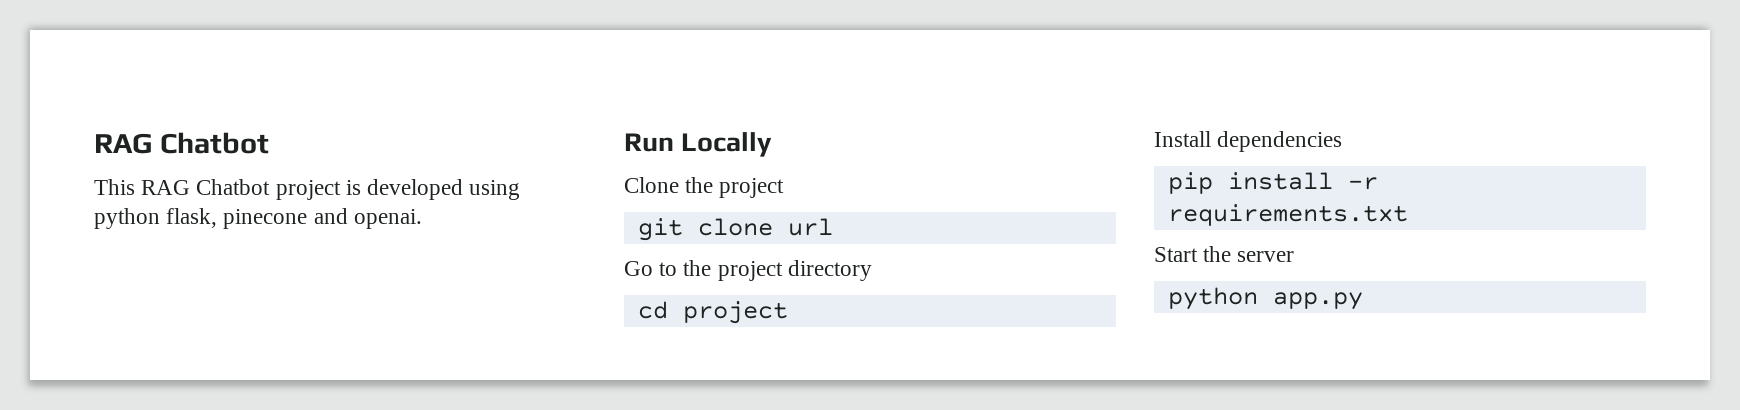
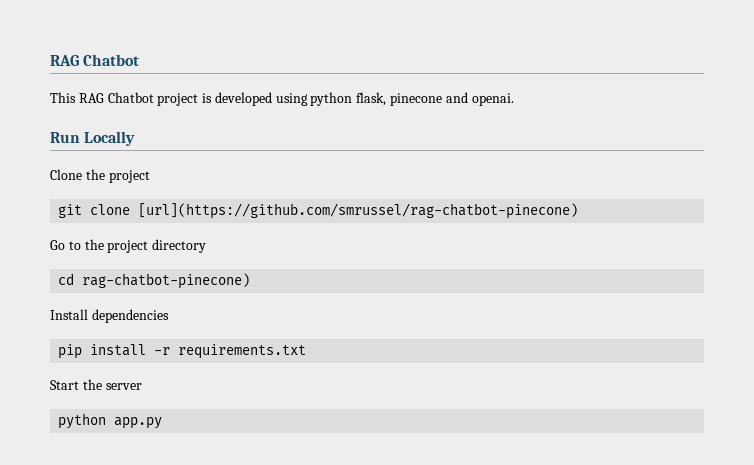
- git clone url
+ git clone [url](https://github.com/smrussel/rag-chatbot-pinecone)
- cd project
+ cd rag-chatbot-pinecone)

